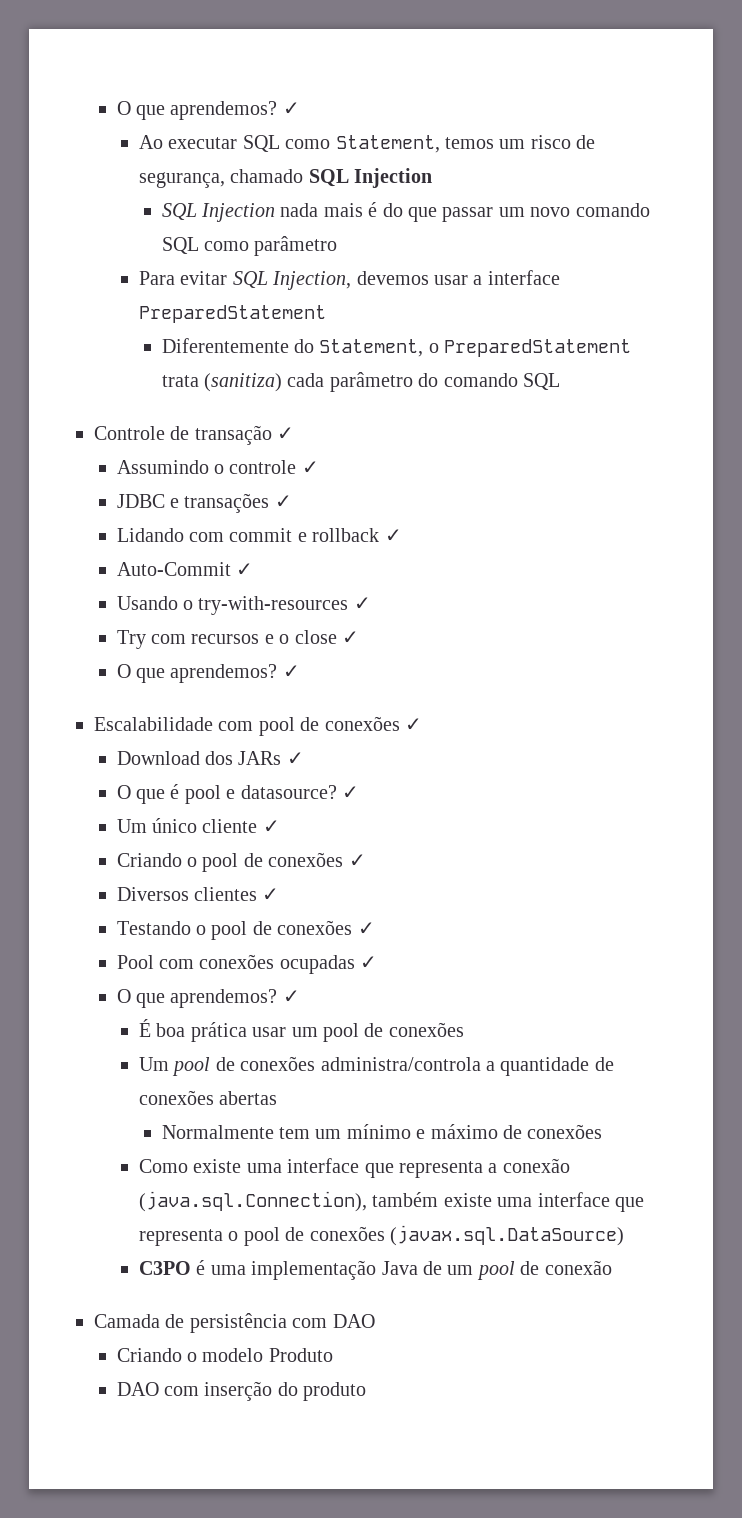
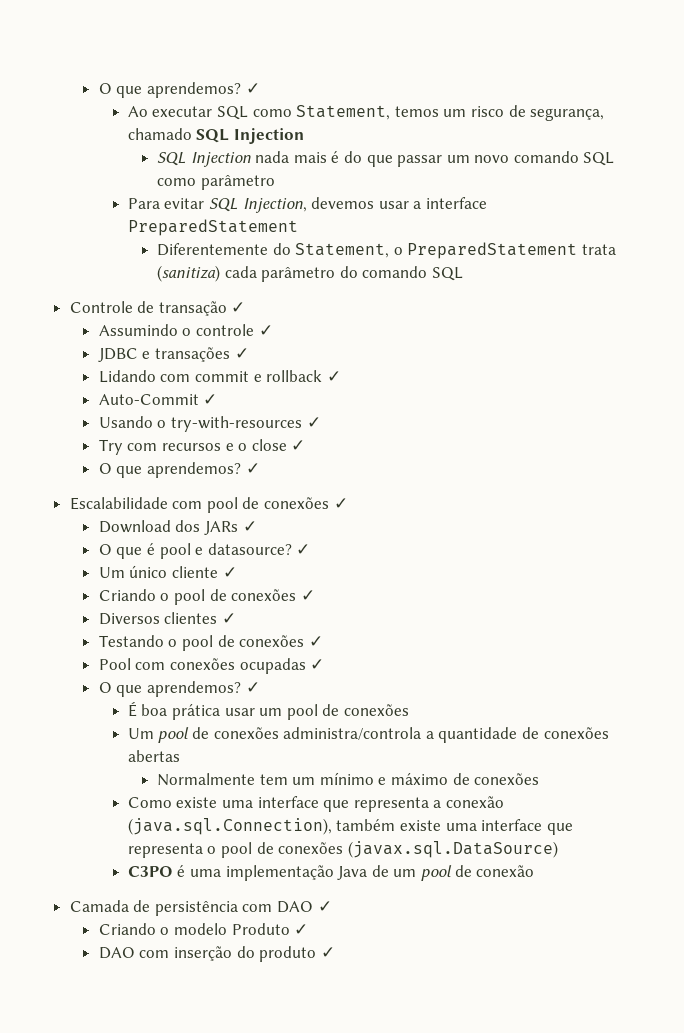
- Camada de persistência com DAO
+ Camada de persistência com DAO ✓
- Criando o modelo Produto
+ Criando o modelo Produto ✓
- DAO com inserção do produto
+ DAO com inserção do produto ✓

